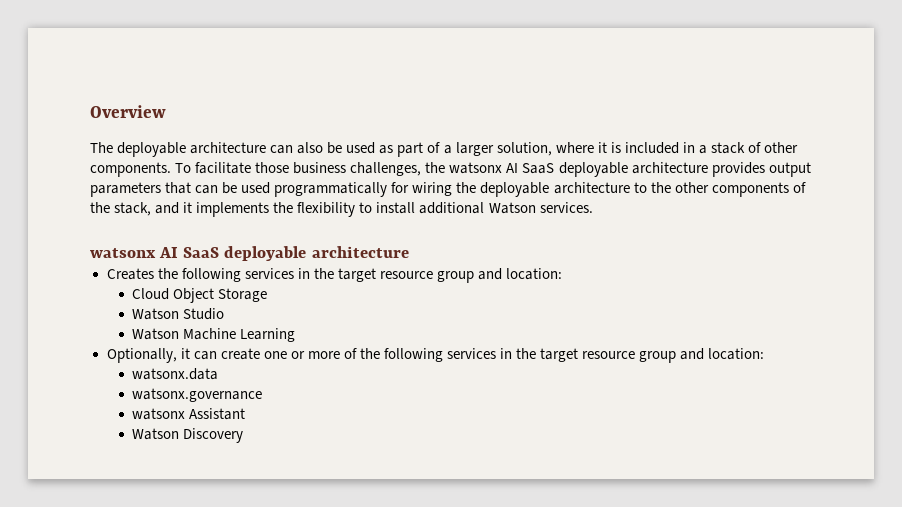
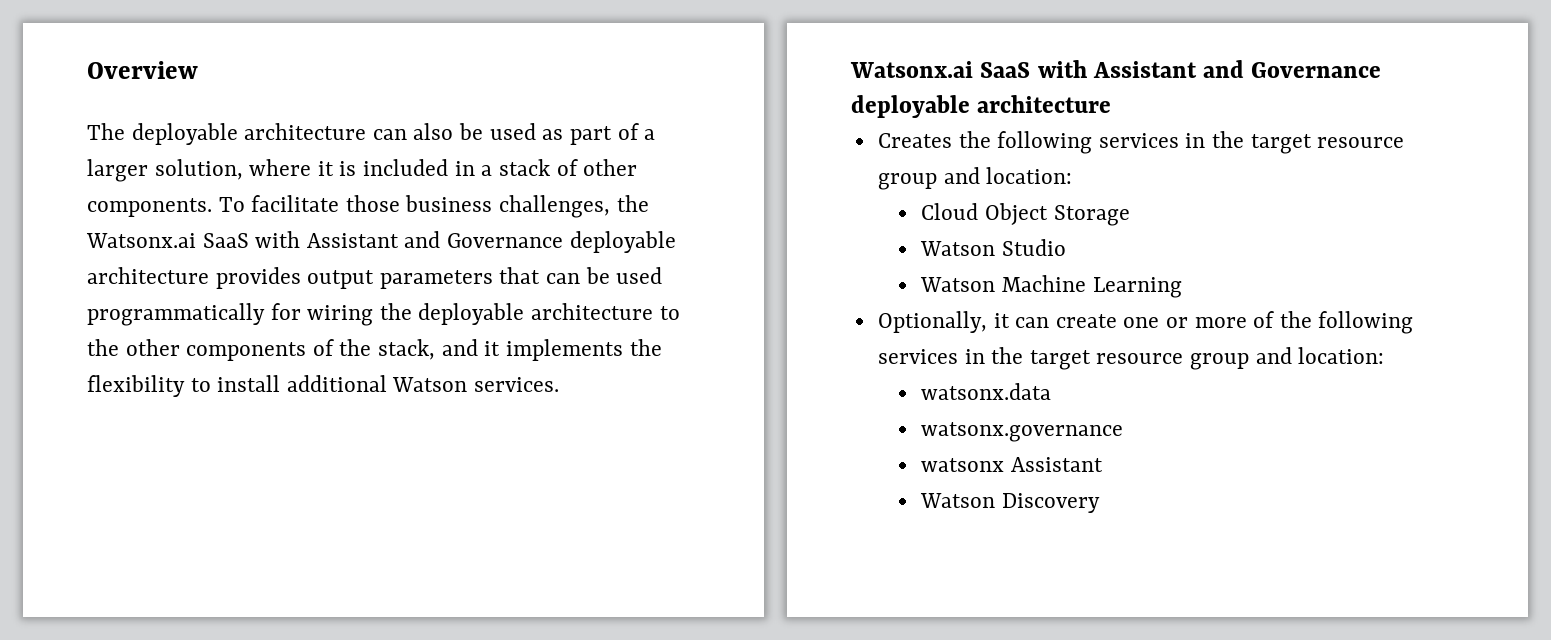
- To facilitate those business challenges, the watsonx AI SaaS deployable architecture provides output parameters that can be used programmatically for wiring the deployable architecture to the other components of the stack, and it implements the flexibility to install additional Watson services.
- watsonx AI SaaS deployable architecture
+ To facilitate those business challenges, the Watsonx.ai SaaS with Assistant and Governance deployable architecture provides output parameters that can be used programmatically for wiring the deployable architecture to the other components of the stack, and it implements the flexibility to install additional Watson services.
+ Watsonx.ai SaaS with Assistant and Governance deployable architecture

